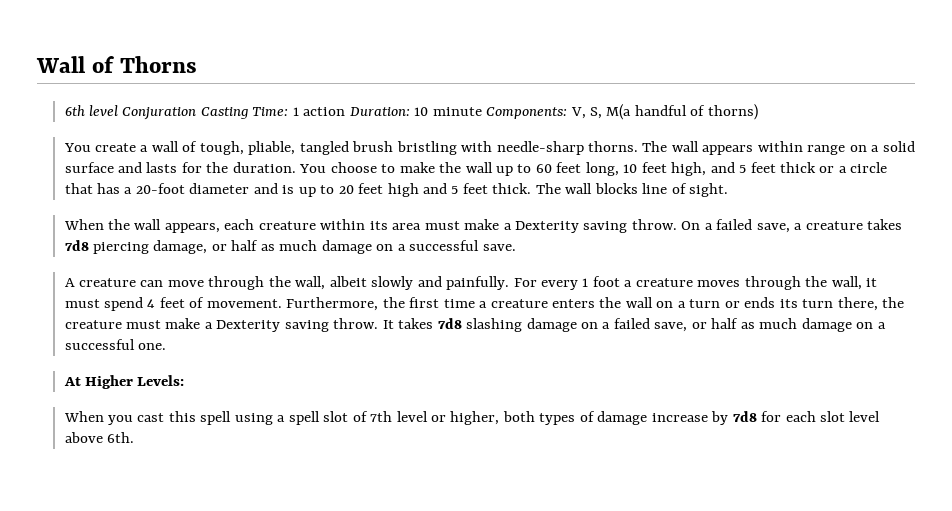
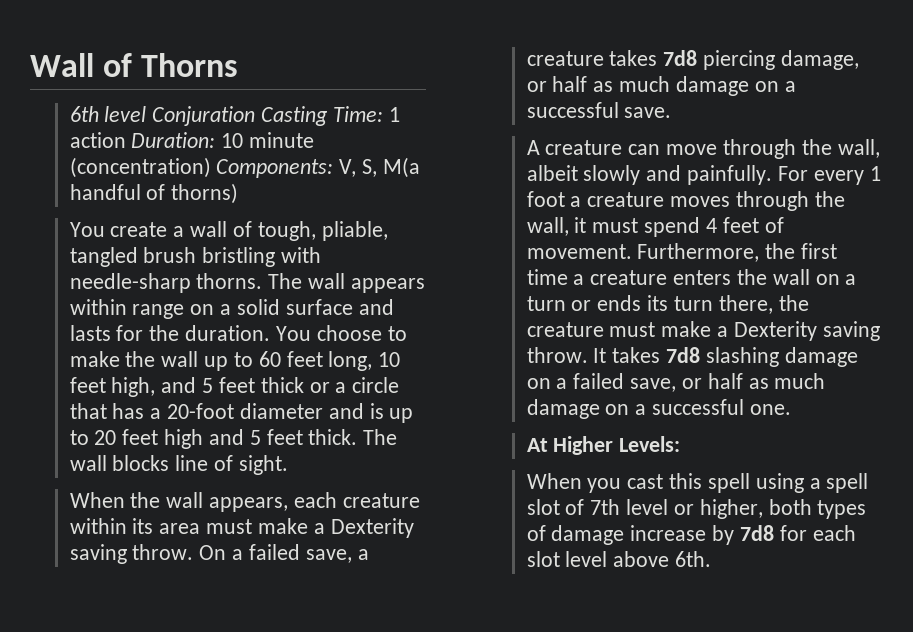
- 6th level Conjuration Casting Time: 1 action Duration: 10 minute Components: V, S, M(a handful of thorns)
+ 6th level Conjuration Casting Time: 1 action Duration: 10 minute (concentration) Components: V, S, M(a handful of thorns)

